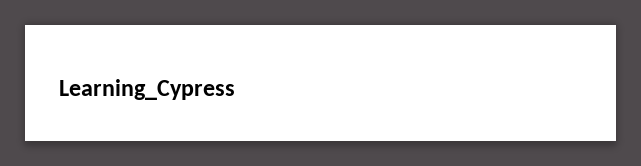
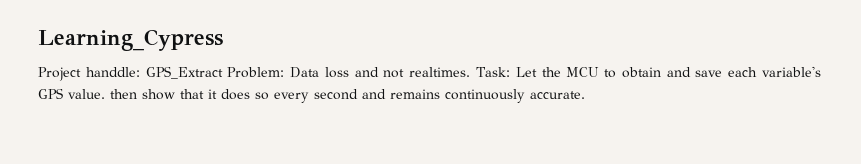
+ Project handdle: GPS_Extract Problem: Data loss and not realtimes. Task: Let the MCU to obtain and save each variable's GPS value. then show that it does so every second and remains continuously accurate.

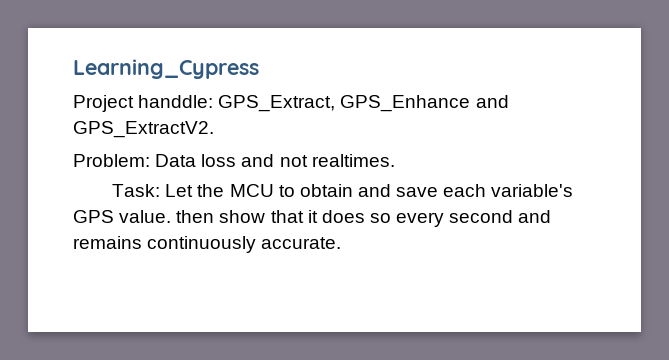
- Project handdle: GPS_Extract Problem: Data loss and not realtimes. Task: Let the MCU to obtain and save each variable's GPS value. then show that it does so every second and remains continuously accurate.
+ Project handdle: GPS_Extract, GPS_Enhance and GPS_ExtractV2.
+ Problem: Data loss and not realtimes.
+ Task: Let the MCU to obtain and save each variable's GPS value. then show that it does so every second and remains continuously accurate.

